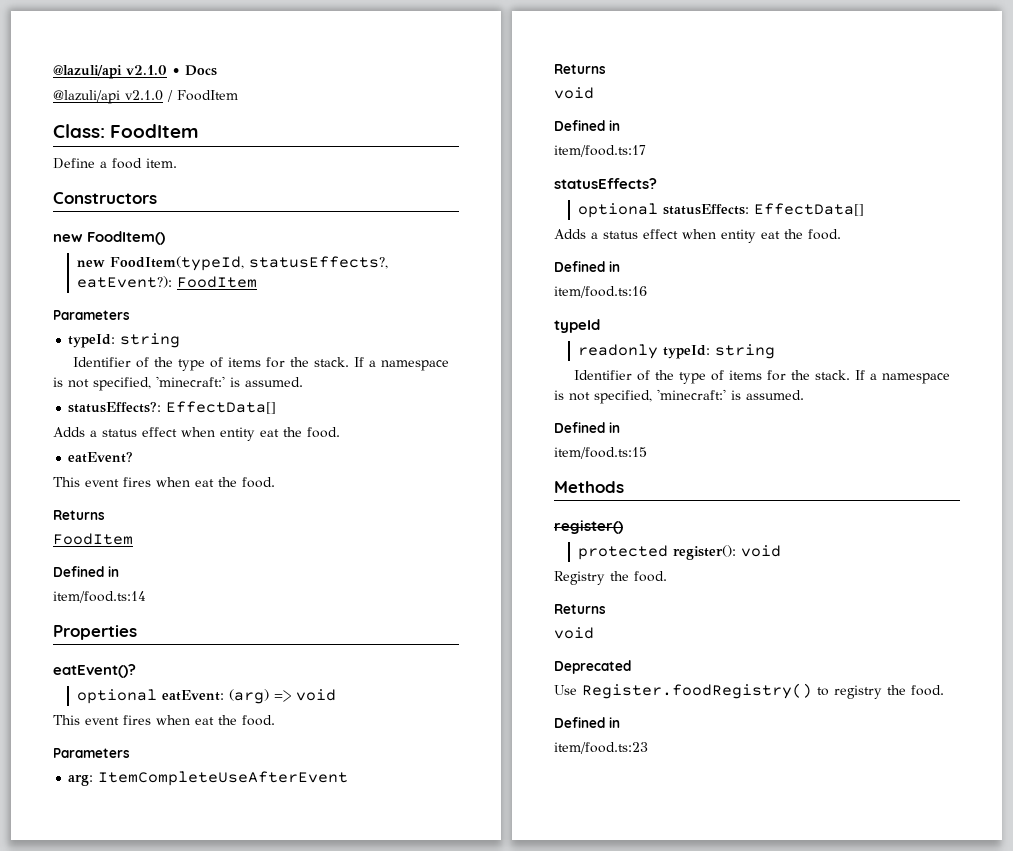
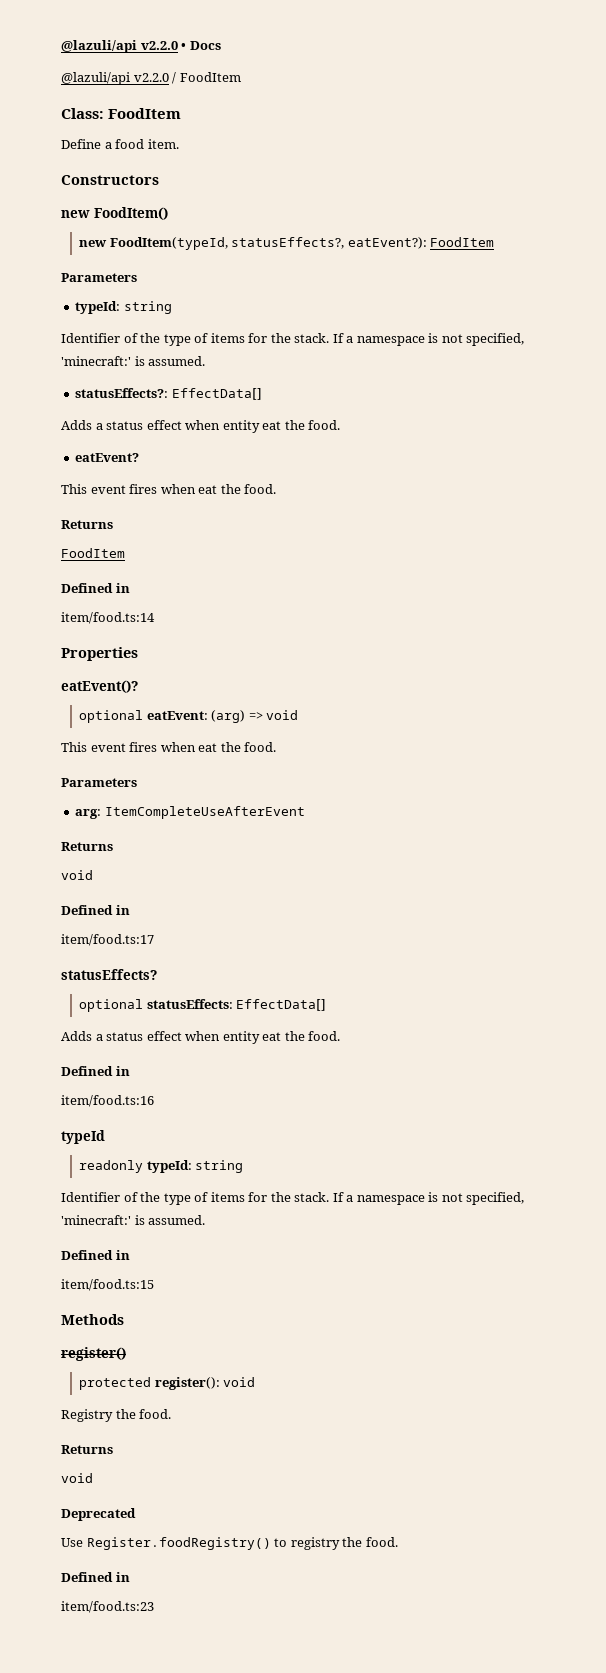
- @lazuli/api v2.1.0 • Docs
+ @lazuli/api v2.2.0 • Docs
- @lazuli/api v2.1.0 / FoodItem
+ @lazuli/api v2.2.0 / FoodItem

